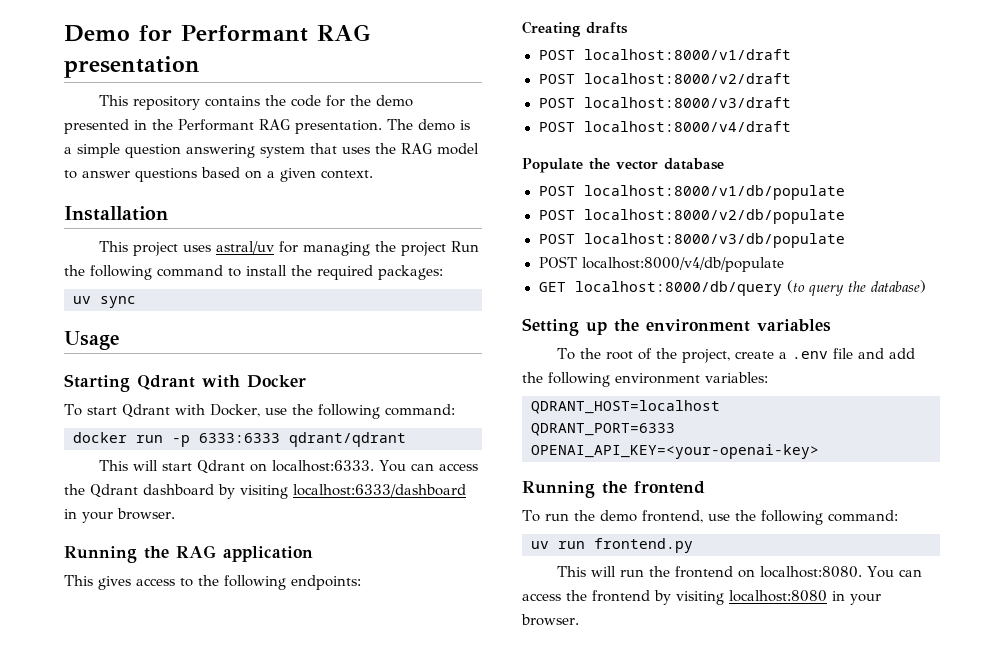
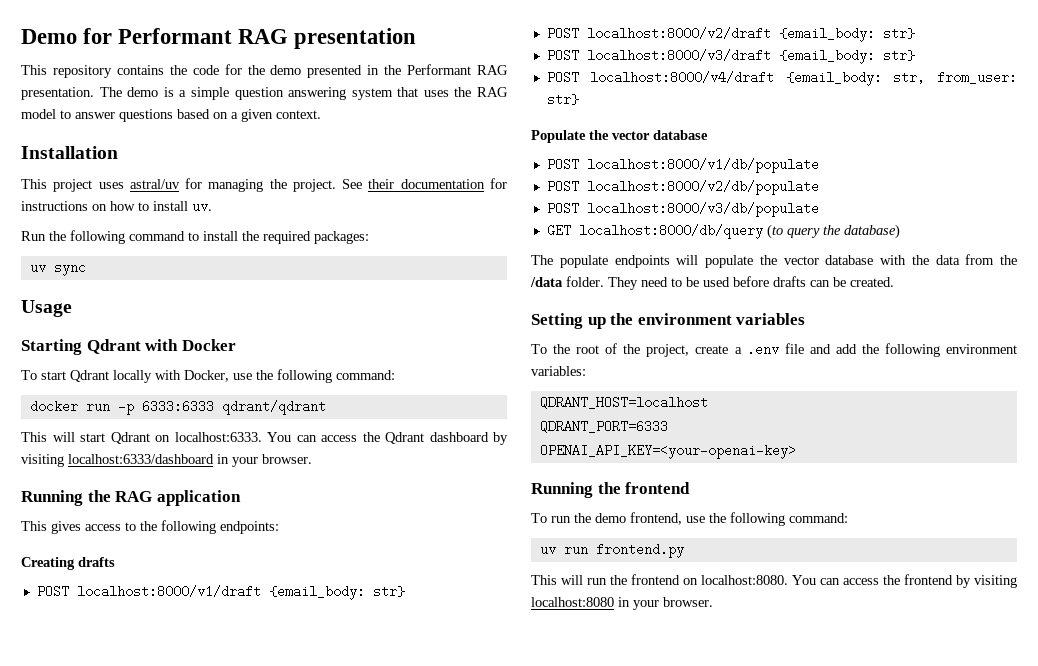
- This project uses astral/uv for managing the project Run the following command to install the required packages:
+ This project uses astral/uv for managing the project. See their documentation for instructions on how to install uv.
+ Run the following command to install the required packages:
- To start Qdrant with Docker, use the following command:
+ To start Qdrant locally with Docker, use the following command:
- POST localhost:8000/v1/draft
+ POST localhost:8000/v1/draft {email_body: str}
- POST localhost:8000/v2/draft
+ POST localhost:8000/v2/draft {email_body: str}
- POST localhost:8000/v3/draft
+ POST localhost:8000/v3/draft {email_body: str}
- POST localhost:8000/v4/draft
+ POST localhost:8000/v4/draft {email_body: str, from_user: str}
- POST localhost:8000/v4/db/populate
+ The populate endpoints will populate the vector database with the data from the /data folder. They need to be used before drafts can be created.

